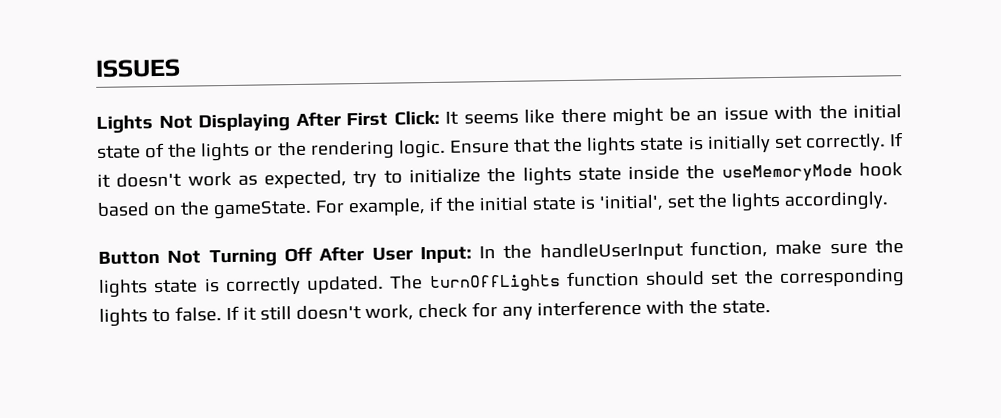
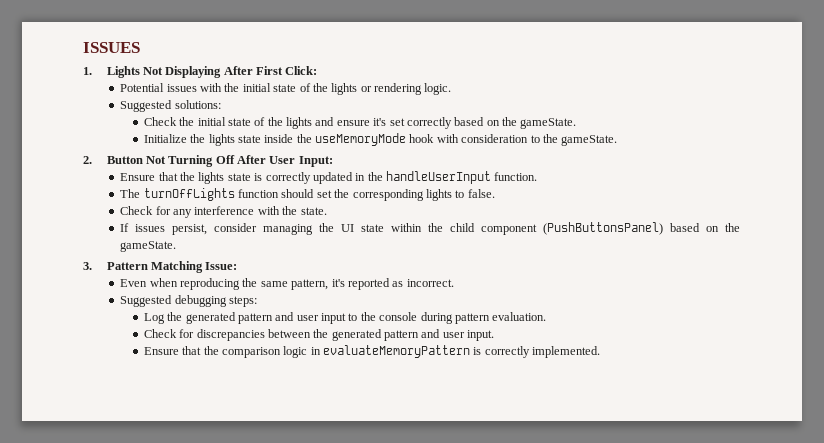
- Lights Not Displaying After First Click: It seems like there might be an issue with the initial state of the lights or the rendering logic. Ensure that the lights state is initially set correctly. If it doesn't work as expected, try to initialize the lights state inside the useMemoryMode hook based on the gameState. For example, if the initial state is 'initial', set the lights accordingly.
- Button Not Turning Off After User Input: In the handleUserInput function, make sure the lights state is correctly updated. The turnOffLights function should set the corresponding lights to false. If it still doesn't work, check for any interference with the state.
+ 1. Lights Not Displaying After First Click:
+ Potential issues with the initial state of the lights or rendering logic.
+ Suggested solutions:
+ Check the initial state of the lights and ensure it's set correctly based on the gameState.
+ Initialize the lights state inside the useMemoryMode hook with consideration to the gameState.
+ 2. Button Not Turning Off After User Input:
+ Ensure that the lights state is correctly updated in the handleUserInput function.
+ The turnOffLights function should set the corresponding lights to false.
+ Check for any interference with the state.
+ If issues persist, consider managing the UI state within the child component (PushButtonsPanel) based on the gameState.
+ 3. Pattern Matching Issue:
+ Even when reproducing the same pattern, it's reported as incorrect.
+ Suggested debugging steps:
+ Log the generated pattern and user input to the console during pattern evaluation.
+ Check for discrepancies between the generated pattern and user input.
+ Ensure that the comparison logic in evaluateMemoryPattern is correctly implemented.

